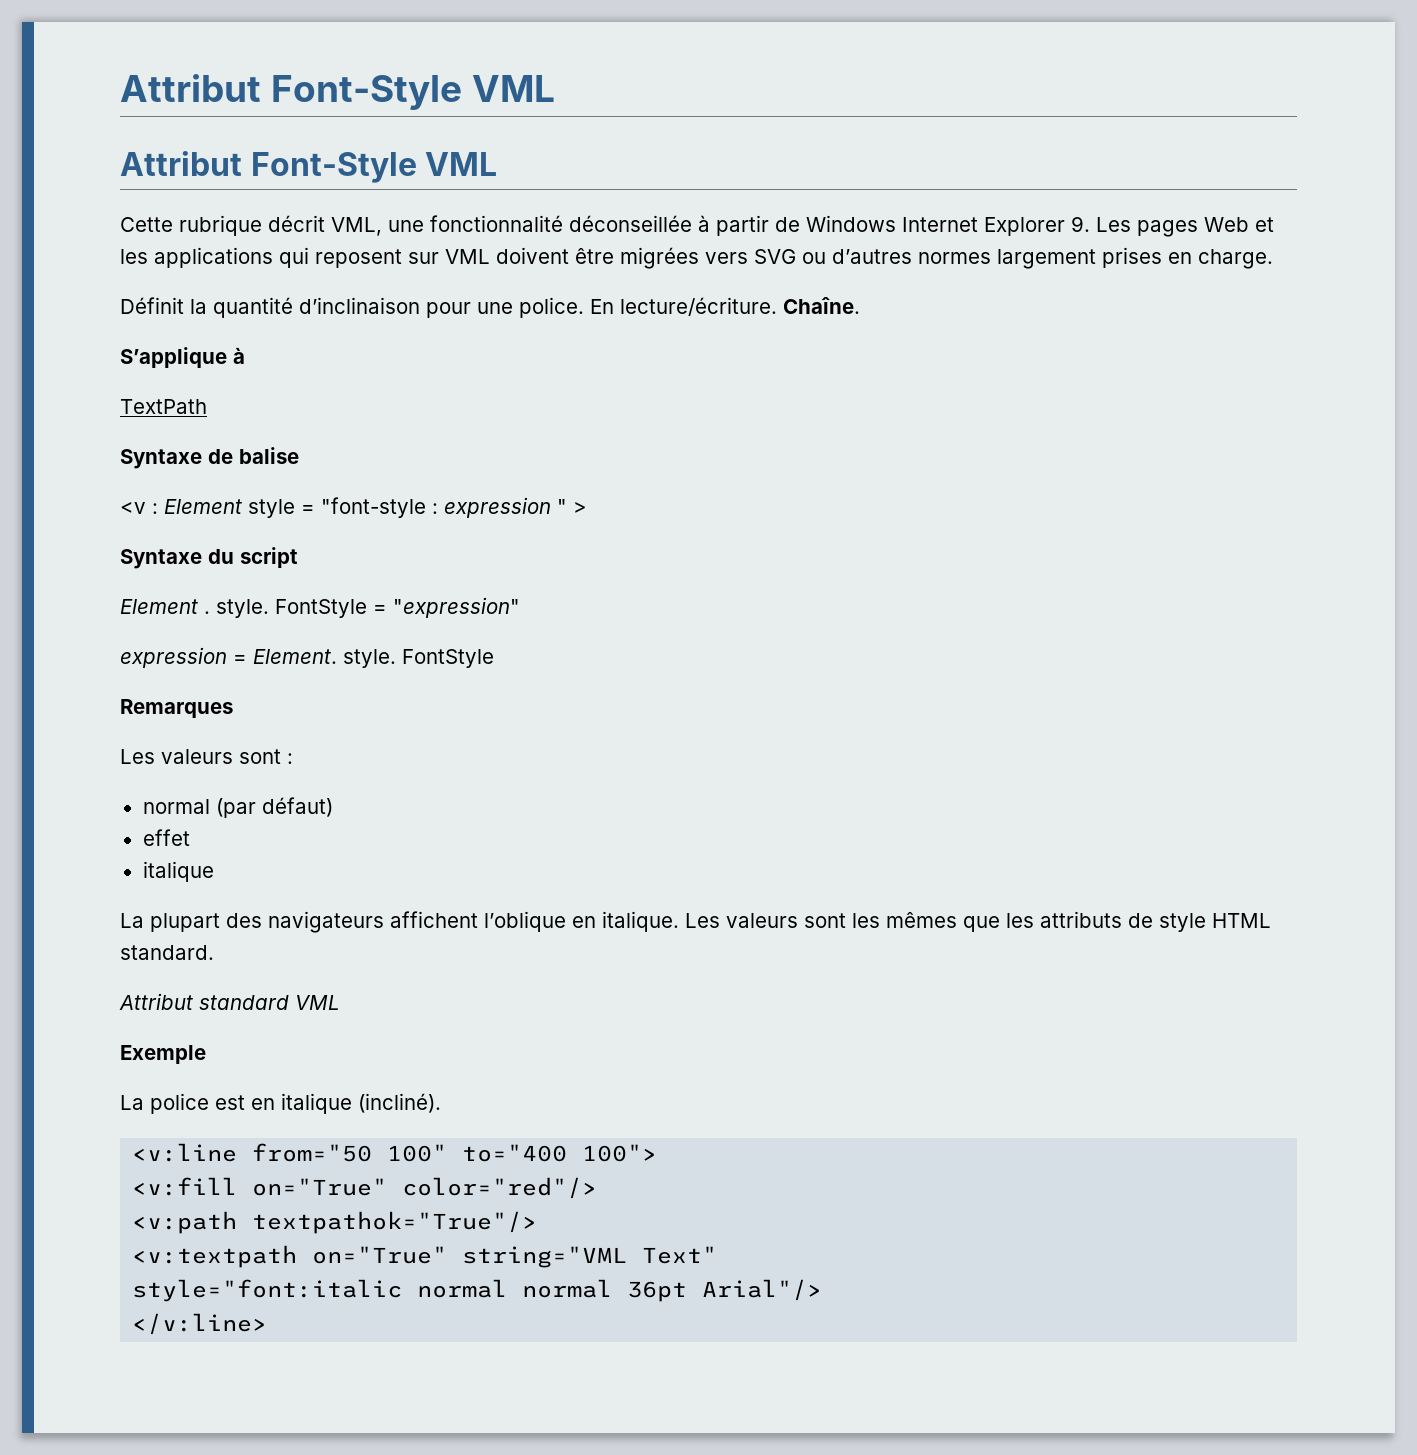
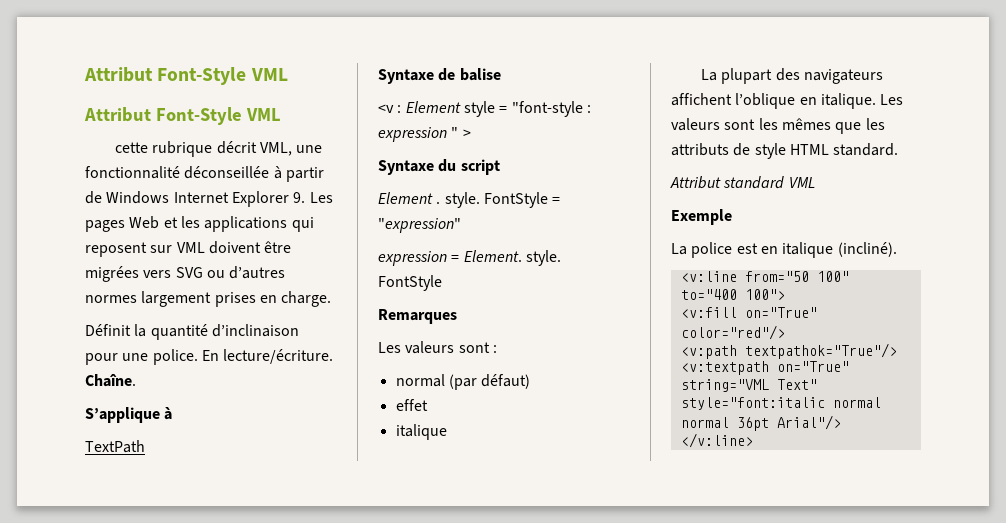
- Cette rubrique décrit VML, une fonctionnalité déconseillée à partir de Windows Internet Explorer 9. Les pages Web et les applications qui reposent sur VML doivent être migrées vers SVG ou d’autres normes largement prises en charge.
+ cette rubrique décrit VML, une fonctionnalité déconseillée à partir de Windows Internet Explorer 9. Les pages Web et les applications qui reposent sur VML doivent être migrées vers SVG ou d’autres normes largement prises en charge.

